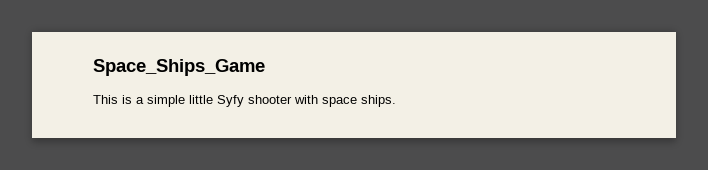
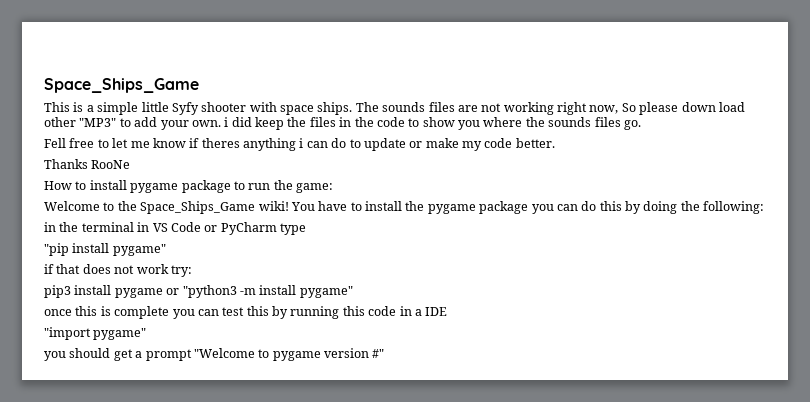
+ The sounds files are not working right now, So please down load other "MP3" to add your own. i did keep the files in the code to show you where the sounds files go.
+ Fell free to let me know if theres anything i can do to update or make my code better.
+ Thanks RooNe
+ How to install pygame package to run the game:
+ Welcome to the Space_Ships_Game wiki! You have to install the pygame package you can do this by doing the following:
+ in the terminal in VS Code or PyCharm type
+ "pip install pygame"
+ if that does not work try:
+ pip3 install pygame or "python3 -m install pygame"
+ once this is complete you can test this by running this code in a IDE
+ "import pygame"
+ you should get a prompt "Welcome to pygame version #"

